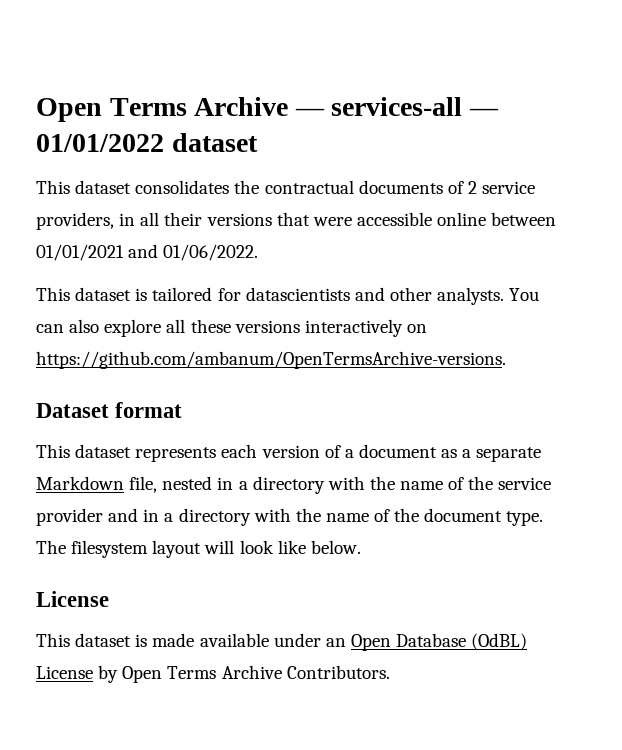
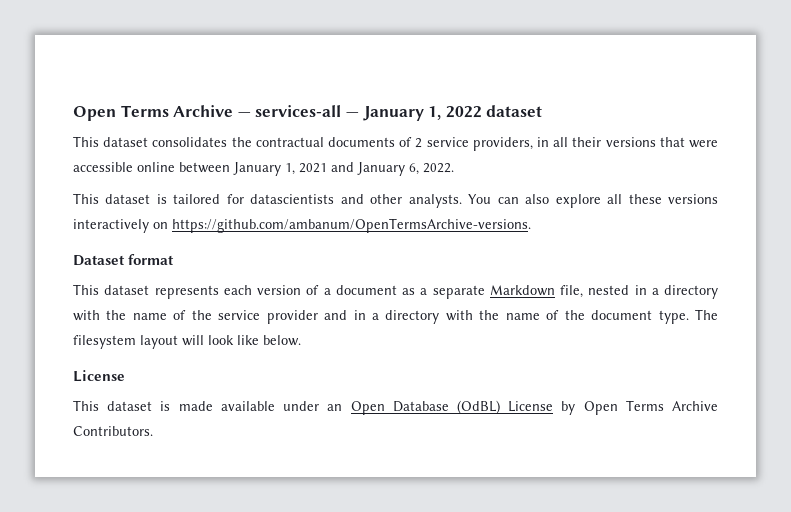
- Open Terms Archive — services-all — 01/01/2022 dataset
+ Open Terms Archive — services-all — January 1, 2022 dataset
- This dataset consolidates the contractual documents of 2 service providers, in all their versions that were accessible online between 01/01/2021 and 01/06/2022.
+ This dataset consolidates the contractual documents of 2 service providers, in all their versions that were accessible online between January 1, 2021 and January 6, 2022.

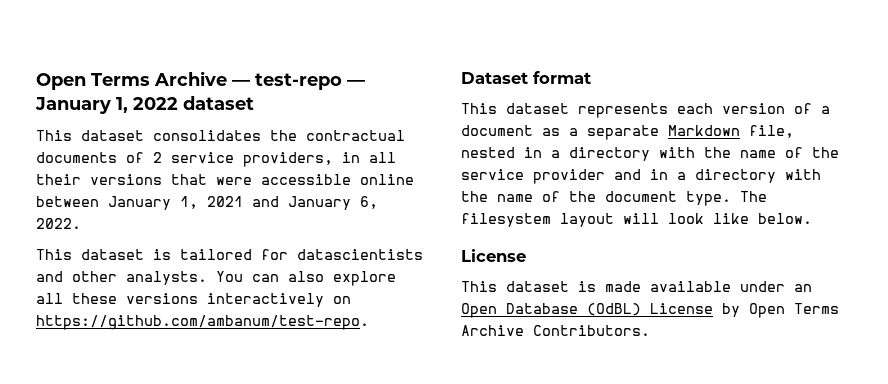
- Open Terms Archive — services-all — January 1, 2022 dataset
+ Open Terms Archive — test-repo — January 1, 2022 dataset
- You can also explore all these versions interactively on https://github.com/ambanum/OpenTermsArchive-versions.
+ You can also explore all these versions interactively on https://github.com/ambanum/test-repo.

